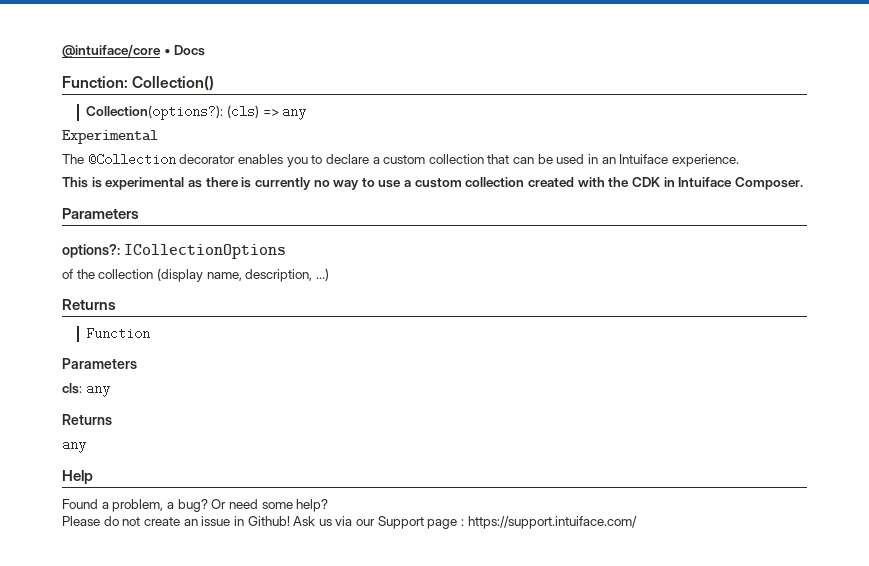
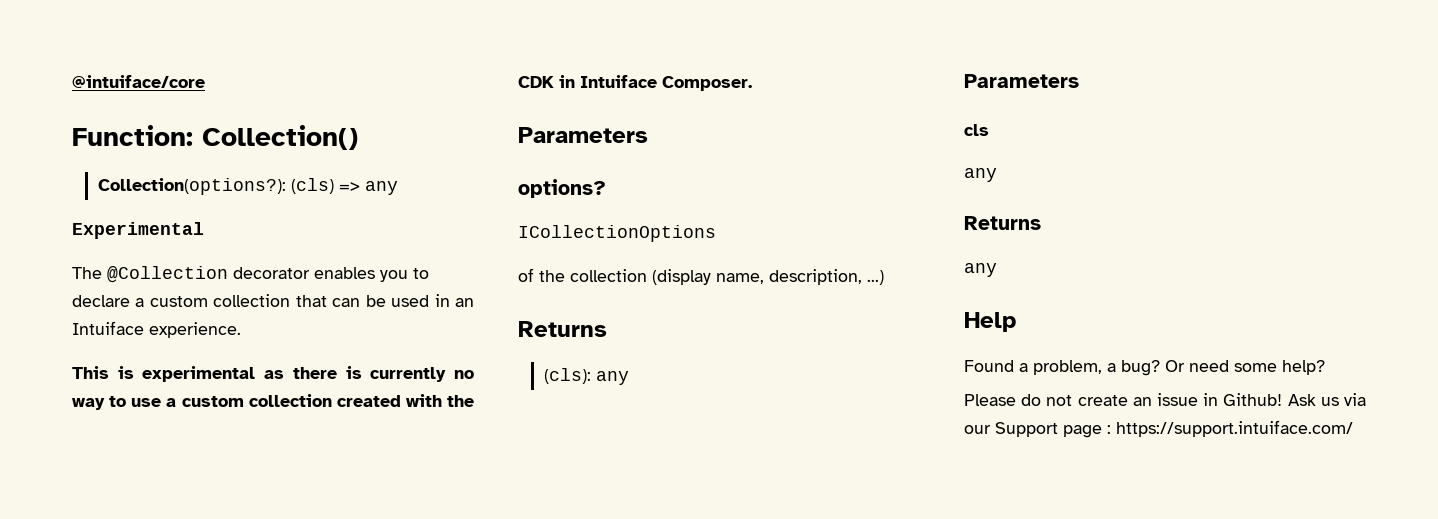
- @intuiface/core • Docs
+ @intuiface/core
- options?: ICollectionOptions
+ options?
+ ICollectionOptions
- Function
+ (cls): any
  Parameters
- cls: any
+ cls
+ any

